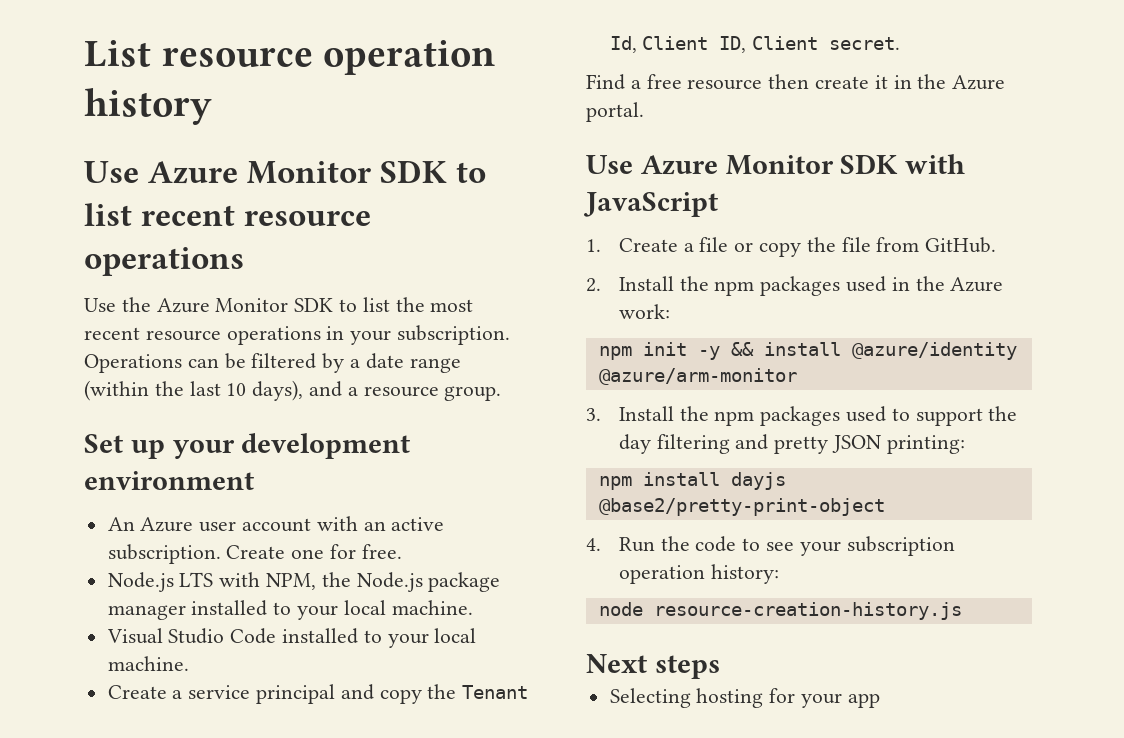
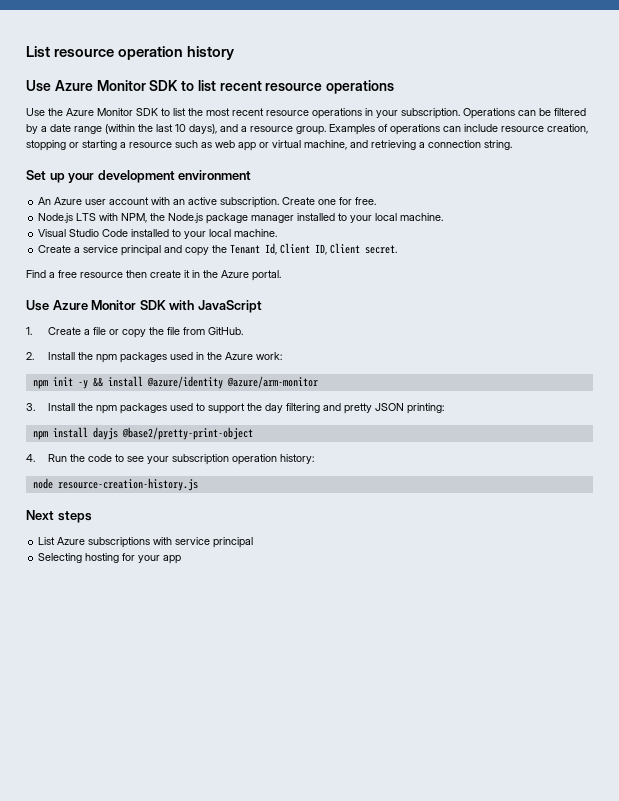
+ Examples of operations can include resource creation, stopping or starting a resource such as web app or virtual machine, and retrieving a connection string.
+ List Azure subscriptions with service principal

